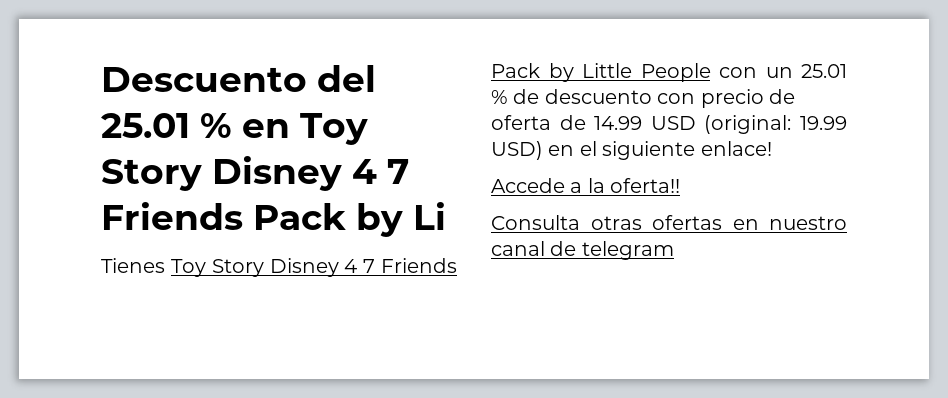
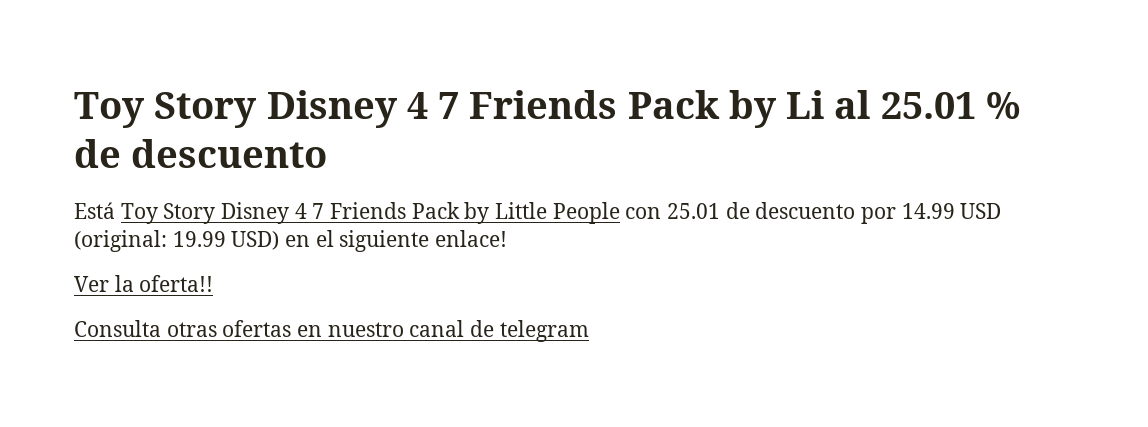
- Descuento del 25.01 % en Toy Story Disney 4 7 Friends Pack by Li
- Tienes Toy Story Disney 4 7 Friends Pack by Little People con un 25.01 % de descuento con precio de oferta de 14.99 USD (original: 19.99 USD) en el siguiente enlace!
+ Toy Story Disney 4 7 Friends Pack by Li al 25.01 % de descuento
+ Está Toy Story Disney 4 7 Friends Pack by Little People con 25.01 de descuento por 14.99 USD (original: 19.99 USD) en el siguiente enlace!
- Accede a la oferta!!
+ Ver la oferta!!

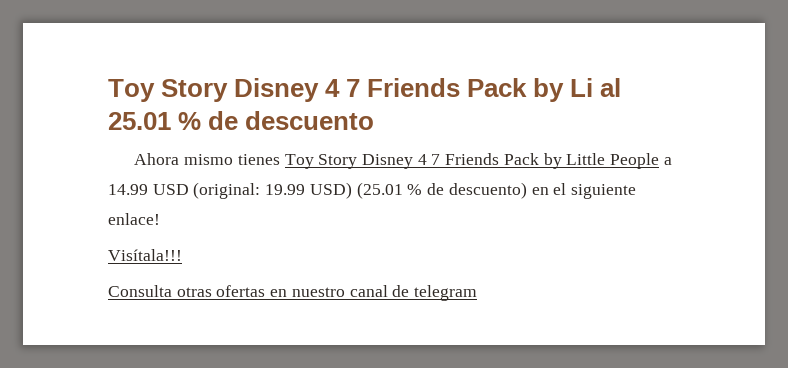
- Está Toy Story Disney 4 7 Friends Pack by Little People con 25.01 de descuento por 14.99 USD (original: 19.99 USD) en el siguiente enlace!
+ Ahora mismo tienes Toy Story Disney 4 7 Friends Pack by Little People a 14.99 USD (original: 19.99 USD) (25.01 % de descuento) en el siguiente enlace!
- Ver la oferta!!
+ Visítala!!!

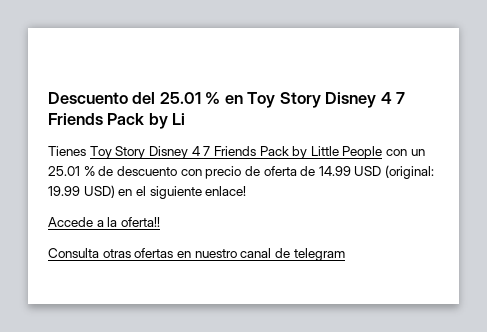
- Toy Story Disney 4 7 Friends Pack by Li al 25.01 % de descuento
- Ahora mismo tienes Toy Story Disney 4 7 Friends Pack by Little People a 14.99 USD (original: 19.99 USD) (25.01 % de descuento) en el siguiente enlace!
+ Descuento del 25.01 % en Toy Story Disney 4 7 Friends Pack by Li
+ Tienes Toy Story Disney 4 7 Friends Pack by Little People con un 25.01 % de descuento con precio de oferta de 14.99 USD (original: 19.99 USD) en el siguiente enlace!
- Visítala!!!
+ Accede a la oferta!!

